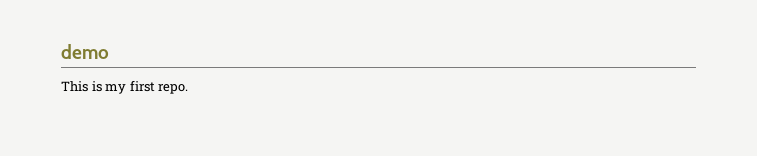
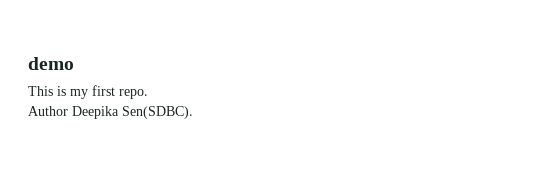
+ Author Deepika Sen(SDBC).

